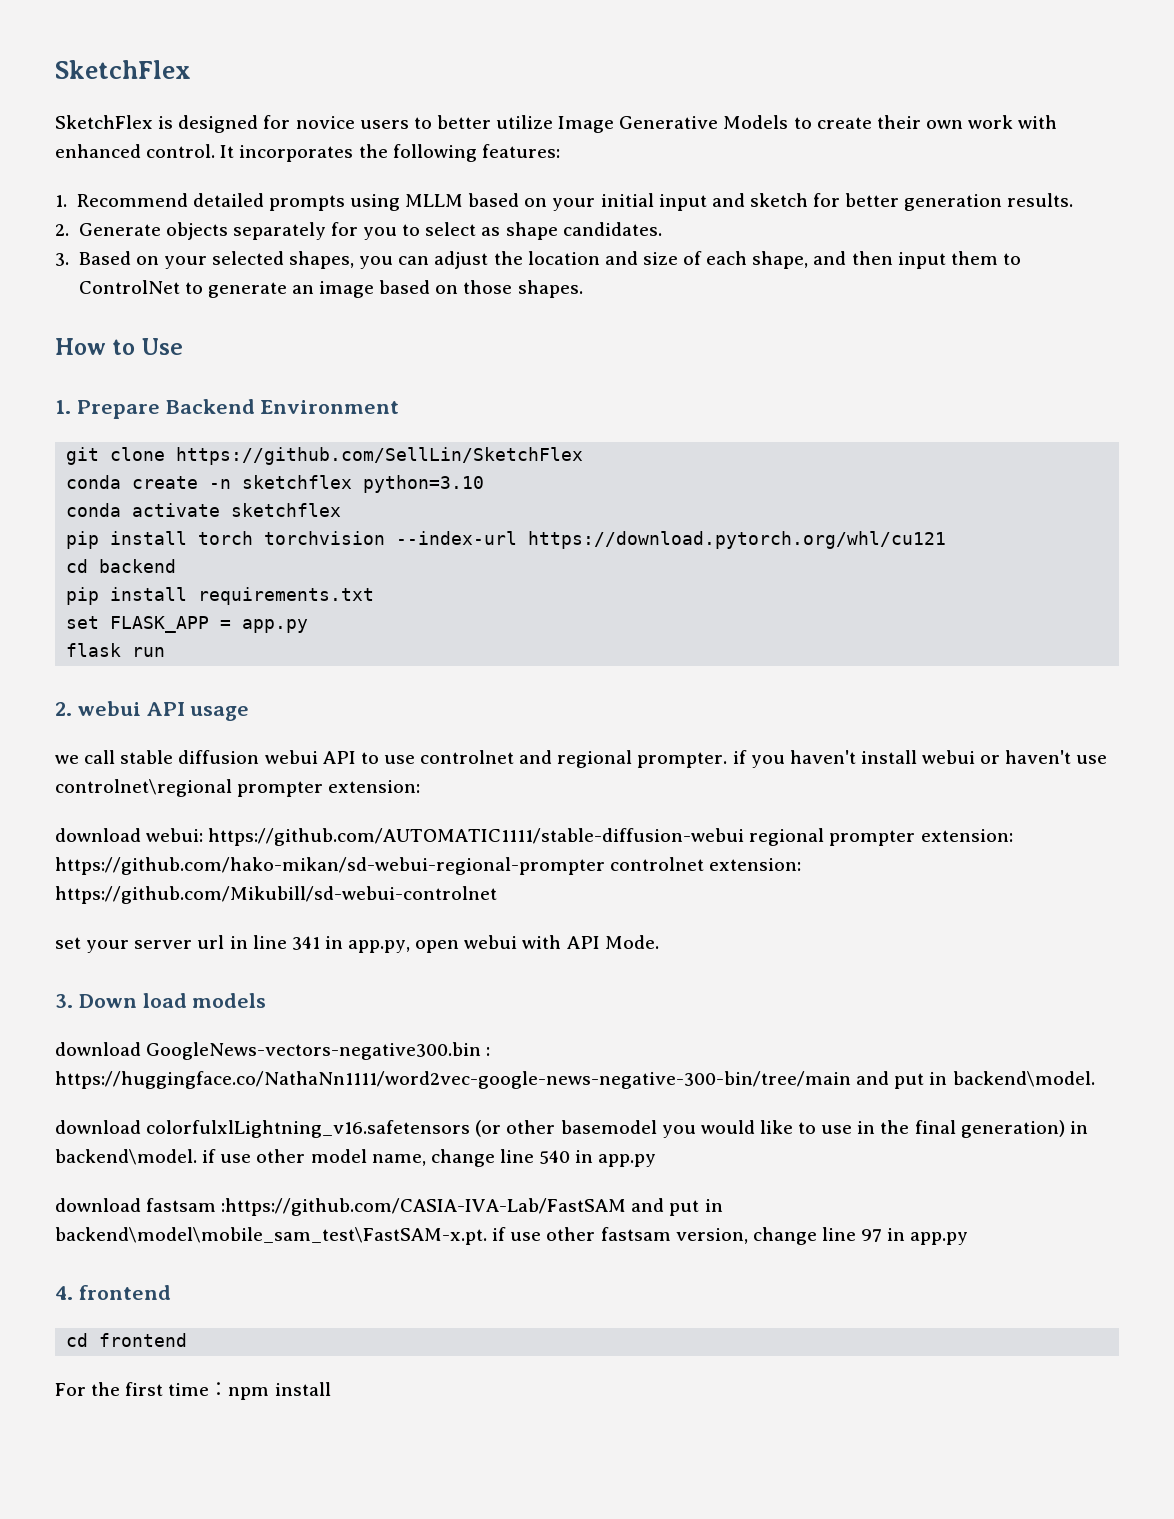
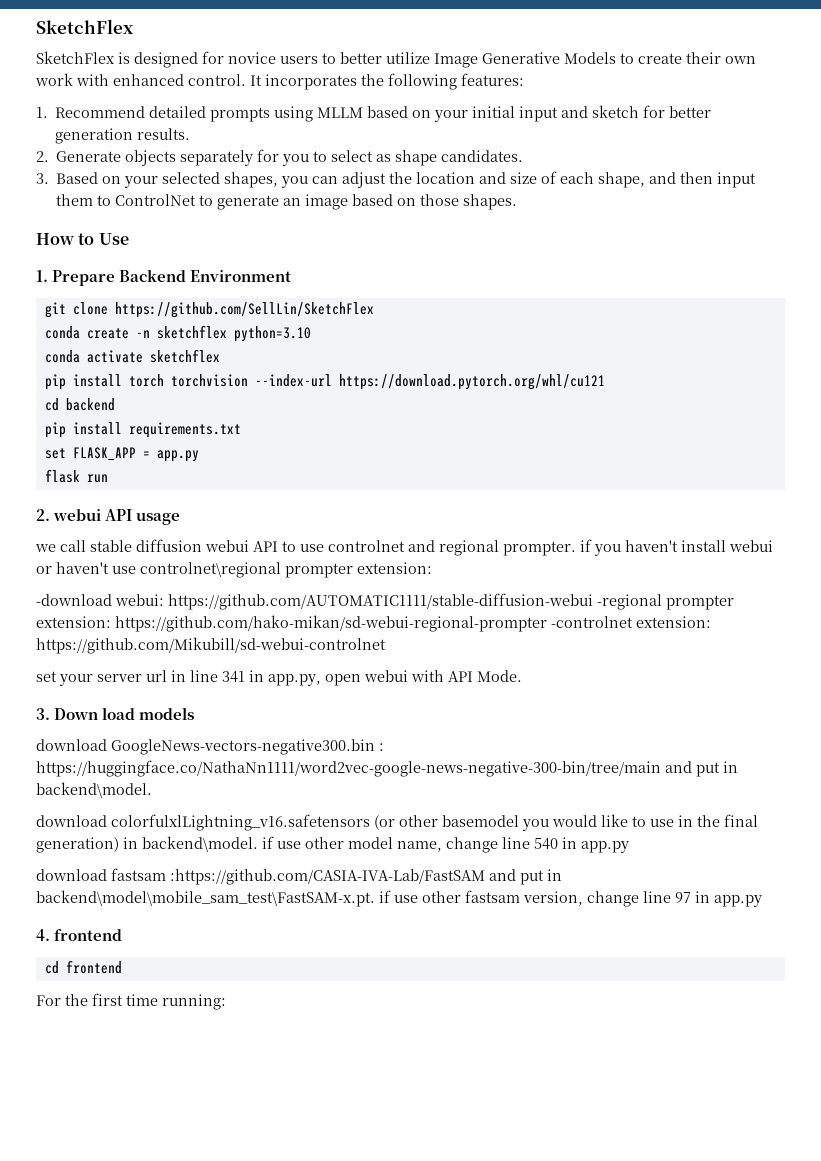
- download webui: https://github.com/AUTOMATIC1111/stable-diffusion-webui regional prompter extension: https://github.com/hako-mikan/sd-webui-regional-prompter controlnet extension: https://github.com/Mikubill/sd-webui-controlnet
+ -download webui: https://github.com/AUTOMATIC1111/stable-diffusion-webui -regional prompter extension: https://github.com/hako-mikan/sd-webui-regional-prompter -controlnet extension: https://github.com/Mikubill/sd-webui-controlnet
- For the first time：npm install
+ For the first time running:

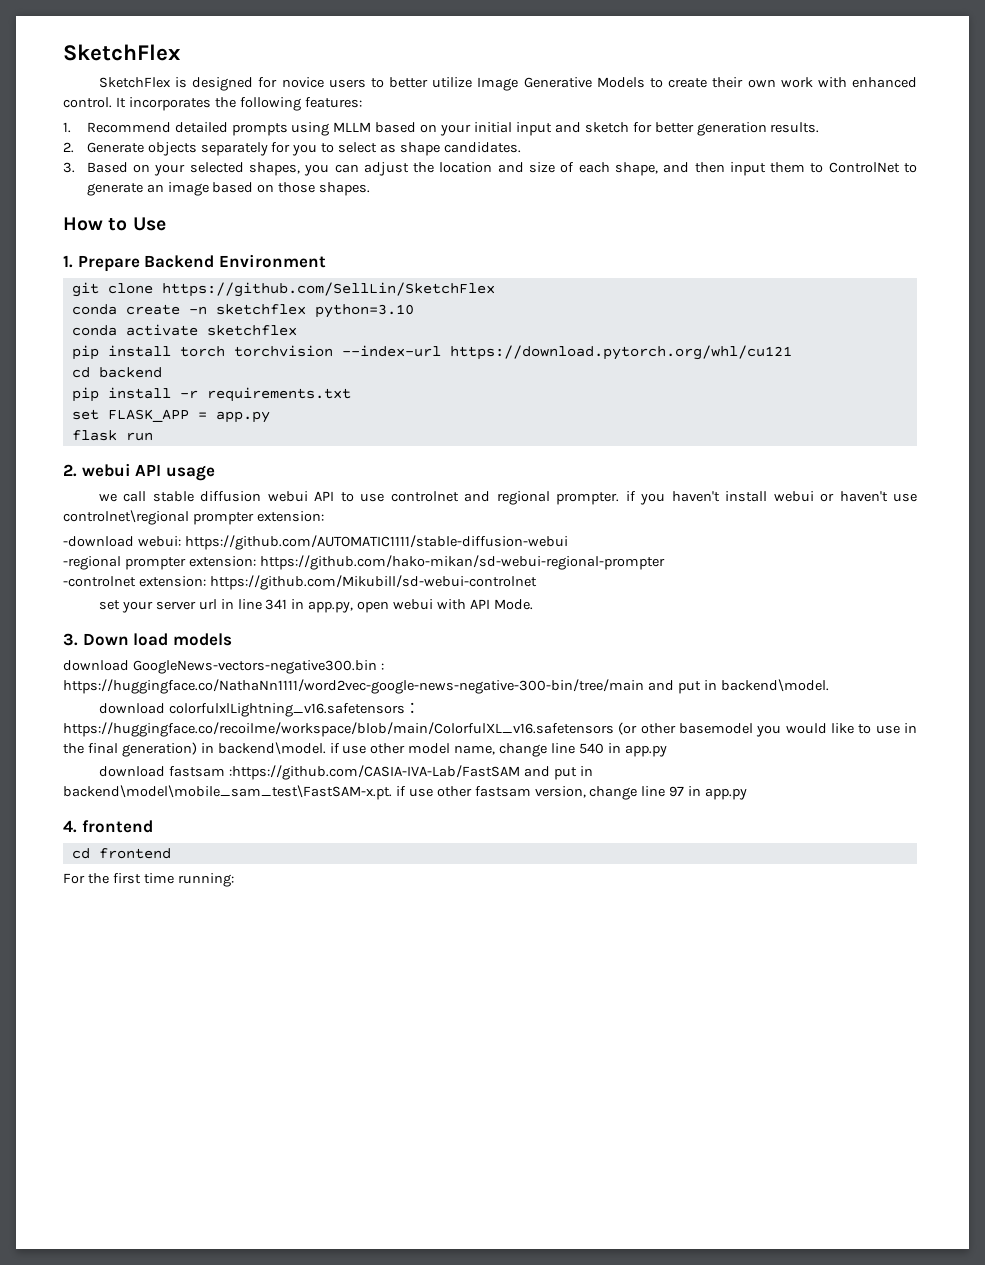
- pip install requirements.txt
+ pip install -r requirements.txt
- -download webui: https://github.com/AUTOMATIC1111/stable-diffusion-webui -regional prompter extension: https://github.com/hako-mikan/sd-webui-regional-prompter -controlnet extension: https://github.com/Mikubill/sd-webui-controlnet
+ -download webui: https://github.com/AUTOMATIC1111/stable-diffusion-webui
+ -regional prompter extension: https://github.com/hako-mikan/sd-webui-regional-prompter
+ -controlnet extension: https://github.com/Mikubill/sd-webui-controlnet
- download colorfulxlLightning_v16.safetensors (or other basemodel you would like to use in the final generation) in backend\model. if use other model name, change line 540 in app.py
+ download colorfulxlLightning_v16.safetensors：https://huggingface.co/recoilme/workspace/blob/main/ColorfulXL_v16.safetensors (or other basemodel you would like to use in the final generation) in backend\model. if use other model name, change line 540 in app.py

